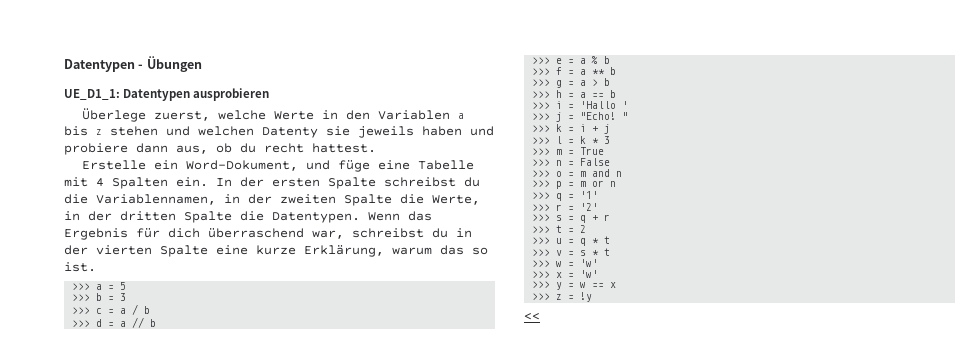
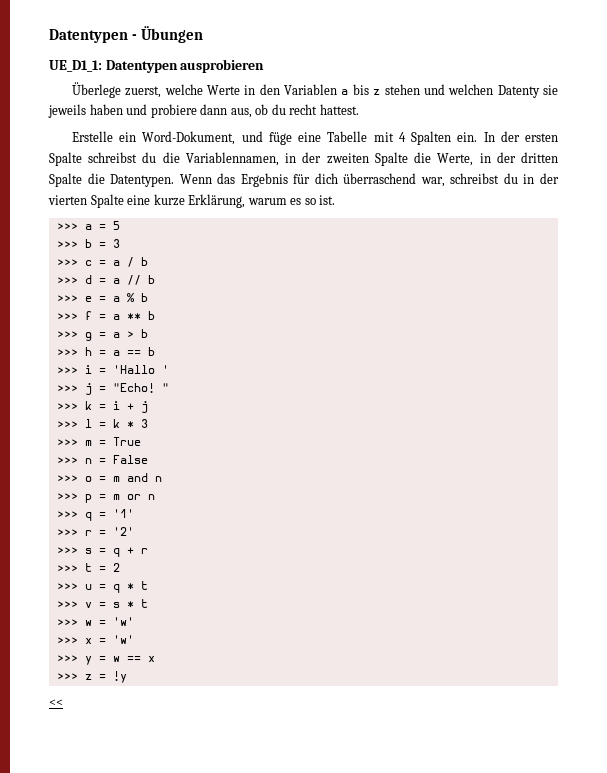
- Wenn das Ergebnis für dich überraschend war, schreibst du in der vierten Spalte eine kurze Erklärung, warum das so ist.
+ Wenn das Ergebnis für dich überraschend war, schreibst du in der vierten Spalte eine kurze Erklärung, warum es so ist.

